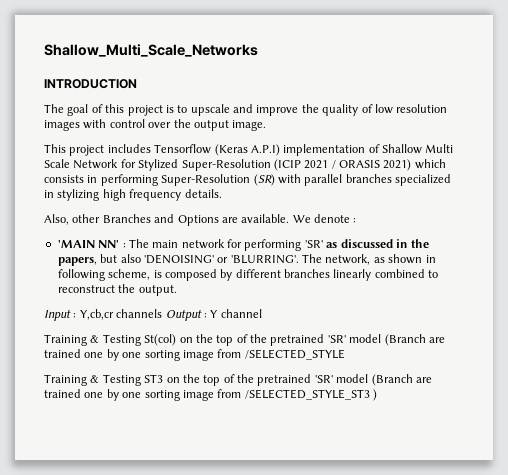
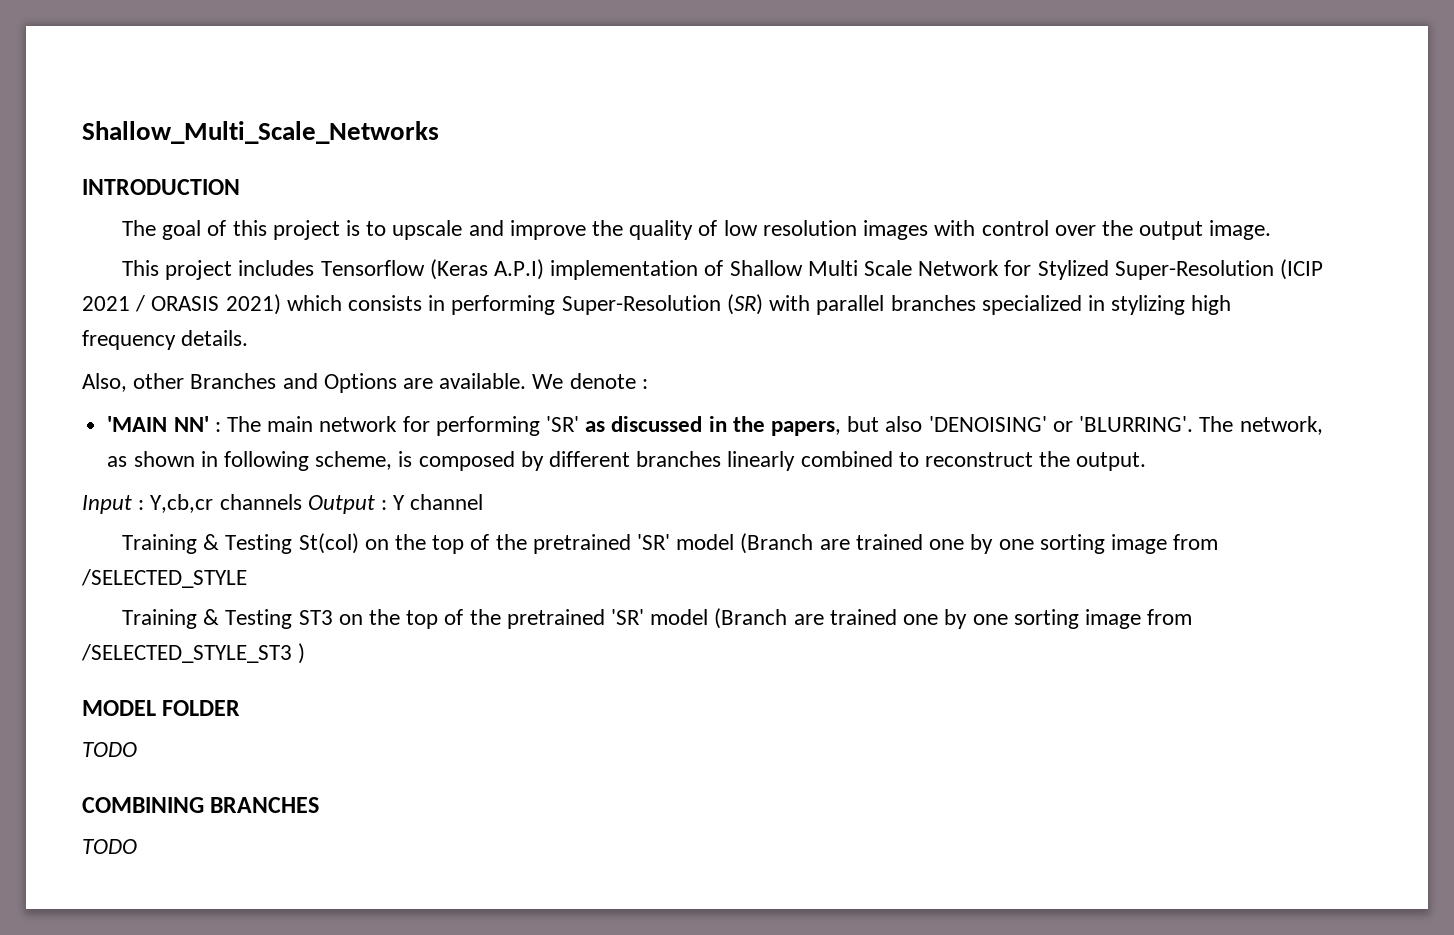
+ MODEL FOLDER
+ TODO
+ COMBINING BRANCHES
+ TODO

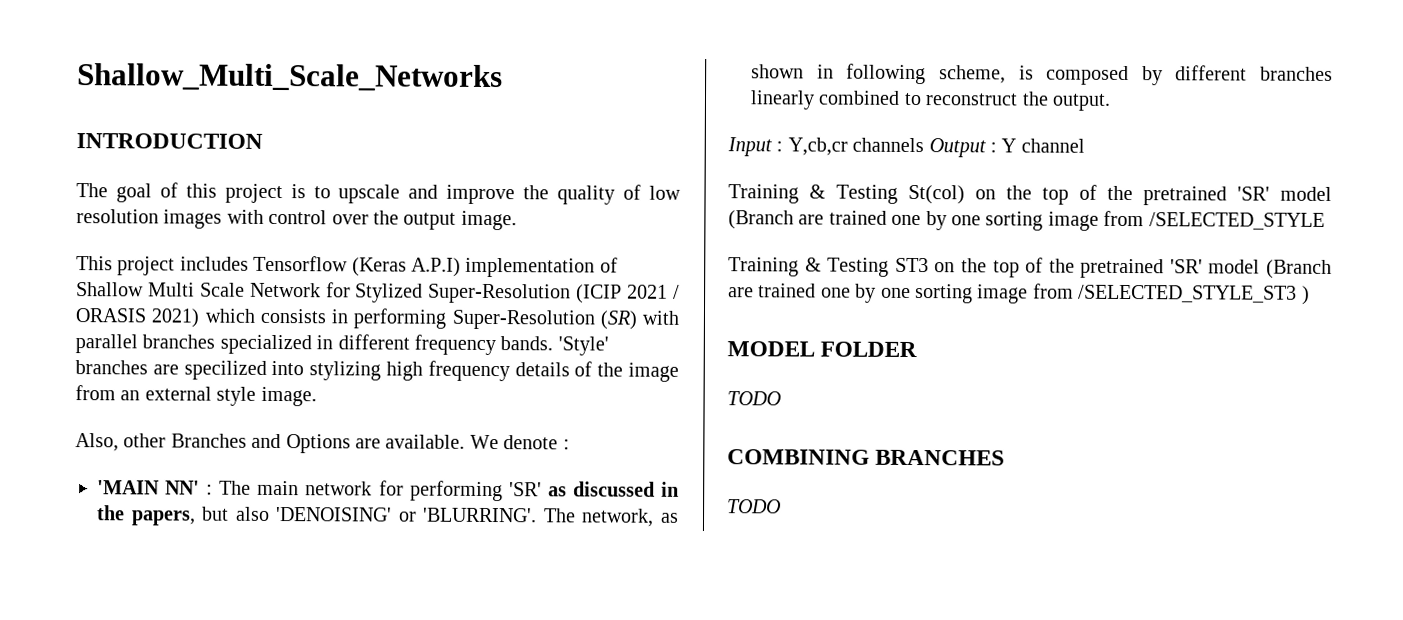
- This project includes Tensorflow (Keras A.P.I) implementation of Shallow Multi Scale Network for Stylized Super-Resolution (ICIP 2021 / ORASIS 2021) which consists in performing Super-Resolution (SR) with parallel branches specialized in stylizing high frequency details.
+ This project includes Tensorflow (Keras A.P.I) implementation of Shallow Multi Scale Network for Stylized Super-Resolution (ICIP 2021 / ORASIS 2021) which consists in performing Super-Resolution (SR) with parallel branches specialized in different frequency bands. 'Style' branches are specilized into stylizing high frequency details of the image from an external style image.

